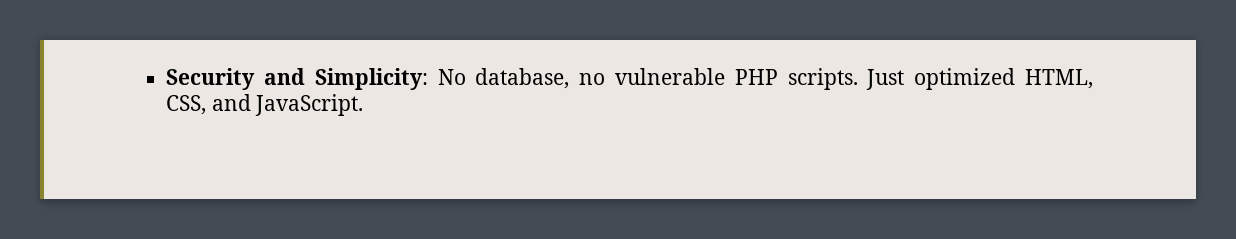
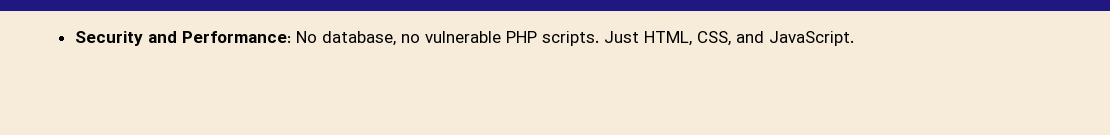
- Security and Simplicity: No database, no vulnerable PHP scripts.
+ Security and Performance: No database, no vulnerable PHP scripts.
- Just optimized HTML, CSS, and JavaScript.
+ Just HTML, CSS, and JavaScript.

